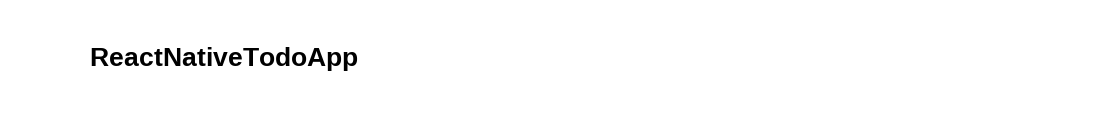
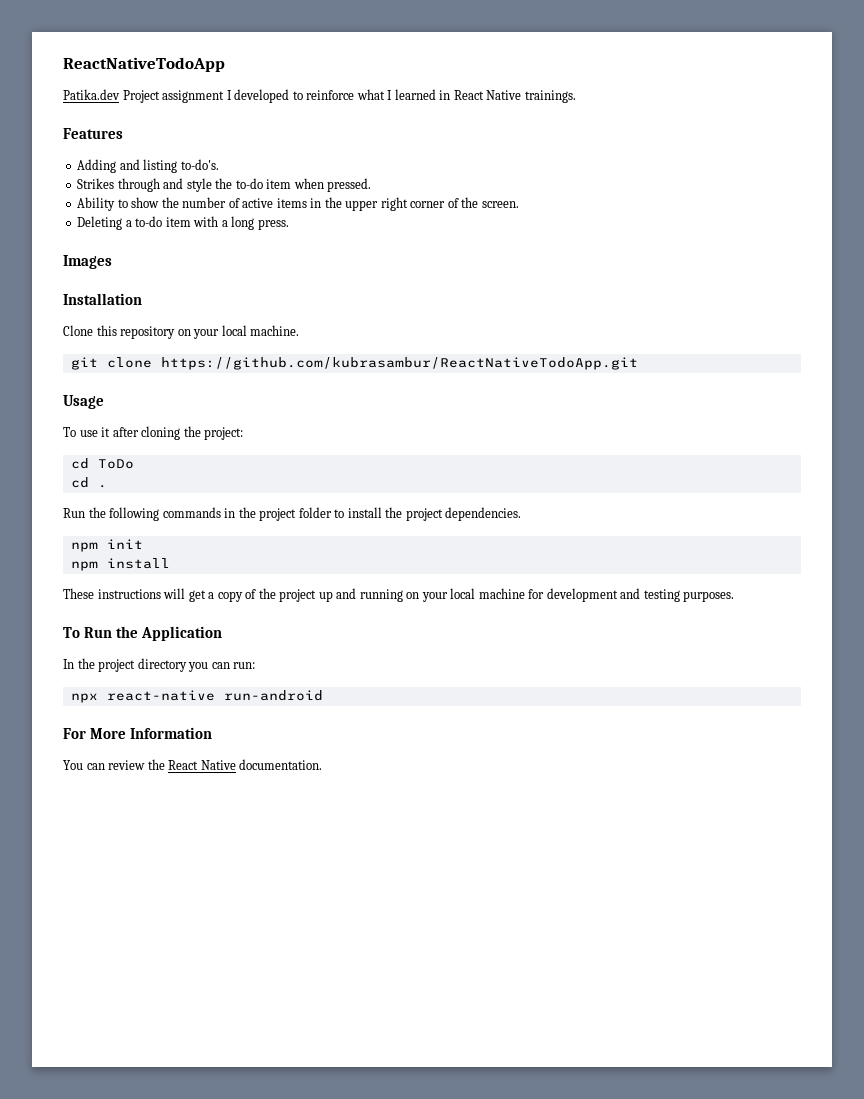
+ Patika.dev Project assignment I developed to reinforce what I learned in React Native trainings.
+ Features
+ Adding and listing to-do's.
+ Strikes through and style the to-do item when pressed.
+ Ability to show the number of active items in the upper right corner of the screen.
+ Deleting a to-do item with a long press.
+ Images
+ Installation
+ Clone this repository on your local machine.
+ git clone https://github.com/kubrasambur/ReactNativeTodoApp.git
+ Usage
+ To use it after cloning the project:
+ cd ToDo
+ cd .
+ Run the following commands in the project folder to install the project dependencies.
+ npm init
+ npm install
+ These instructions will get a copy of the project up and running on your local machine for development and testing purposes.
+ To Run the Application
+ In the project directory you can run:
+ npx react-native run-android
+ For More Information
+ You can review the React Native documentation.

